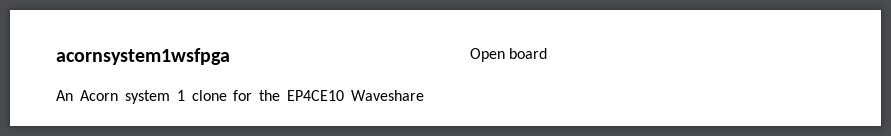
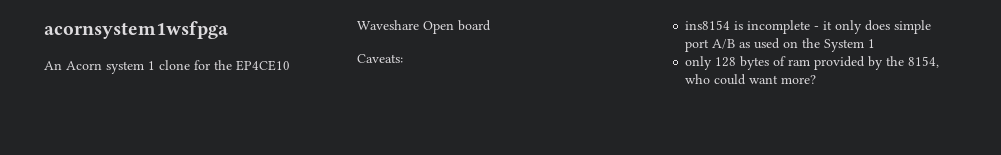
+ Caveats:
+ ins8154 is incomplete - it only does simple port A/B as used on the System 1
+ only 128 bytes of ram provided by the 8154, who could want more?

